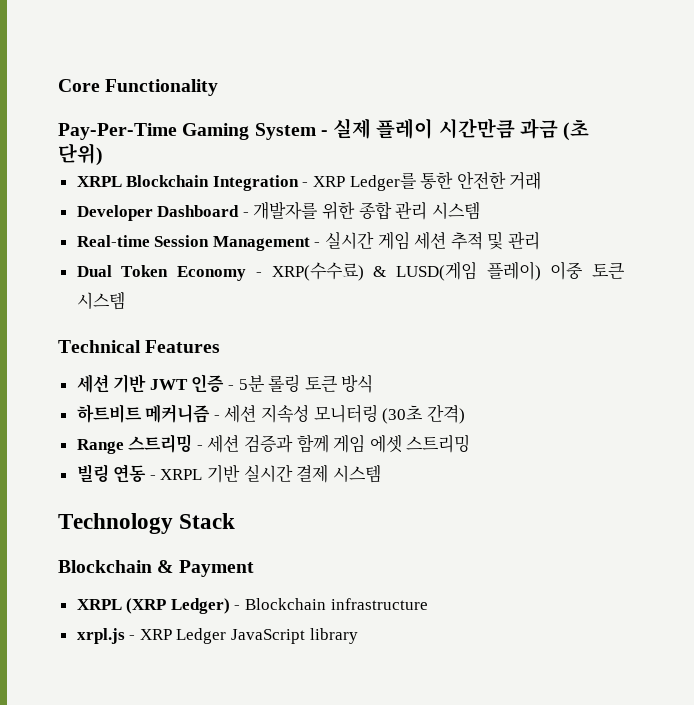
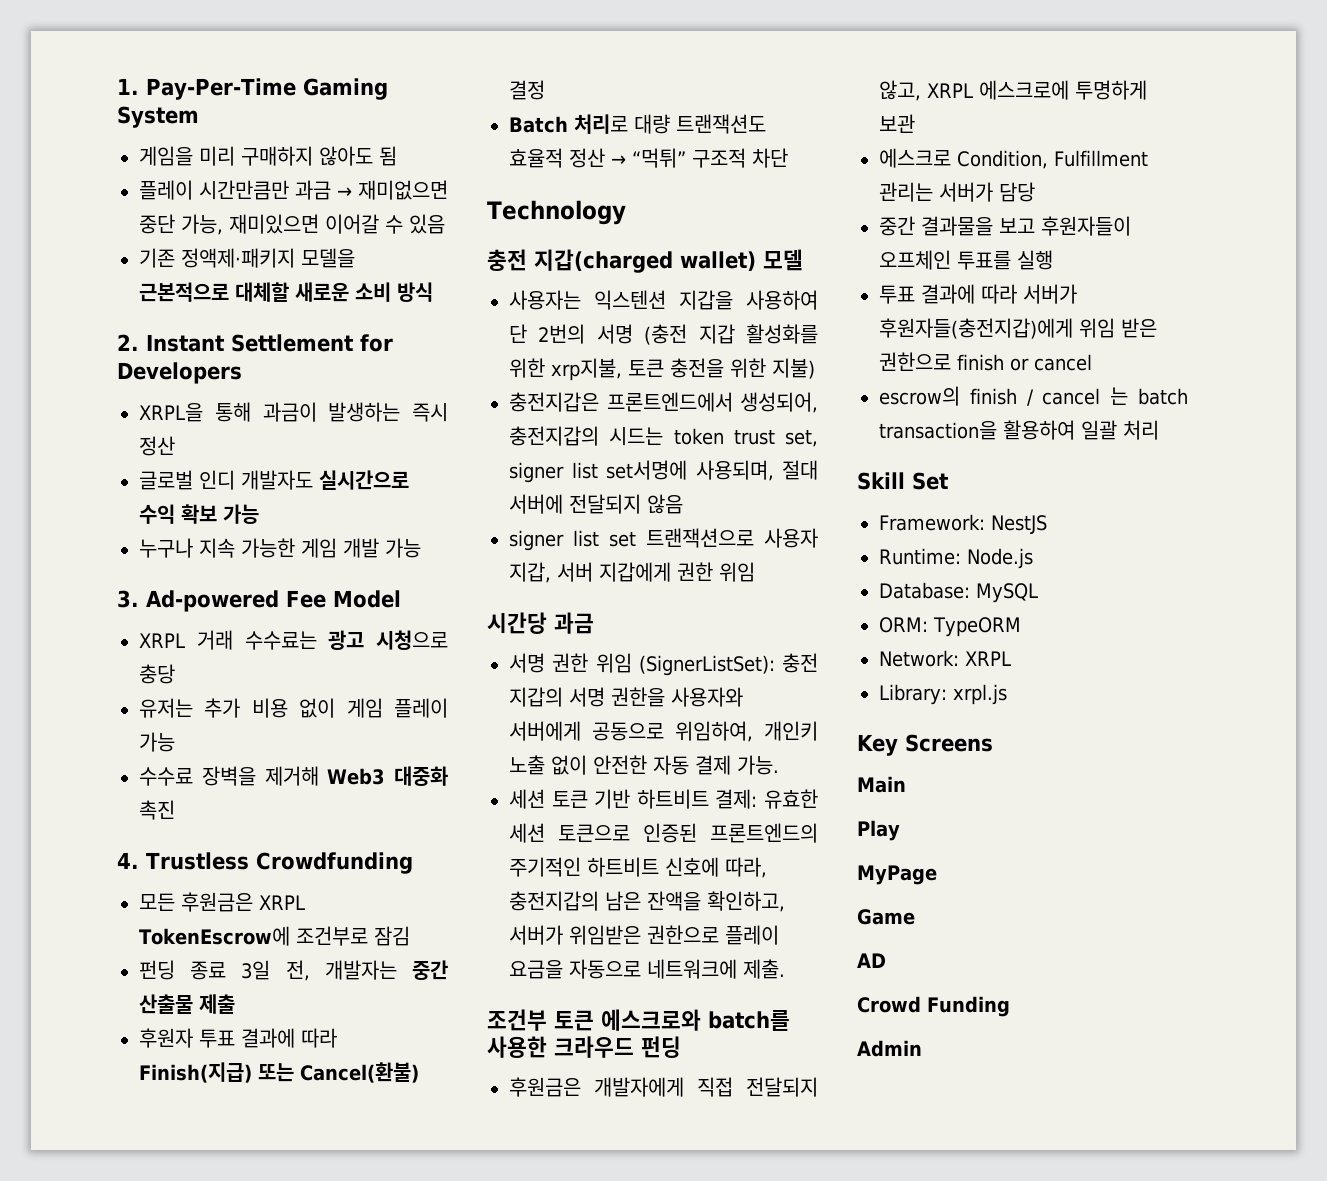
- Core Functionality
- Pay-Per-Time Gaming System - 실제 플레이 시간만큼 과금 (초 단위)
- XRPL Blockchain Integration - XRP Ledger를 통한 안전한 거래
- Developer Dashboard - 개발자를 위한 종합 관리 시스템
- Real-time Session Management - 실시간 게임 세션 추적 및 관리
- Dual Token Economy - XRP(수수료) & LUSD(게임 플레이) 이중 토큰 시스템
- Technical Features
- 세션 기반 JWT 인증 - 5분 롤링 토큰 방식
- 하트비트 메커니즘 - 세션 지속성 모니터링 (30초 간격)
- Range 스트리밍 - 세션 검증과 함께 게임 에셋 스트리밍
- 빌링 연동 - XRPL 기반 실시간 결제 시스템
- Technology Stack
- Blockchain & Payment
- XRPL (XRP Ledger) - Blockchain infrastructure
- xrpl.js - XRP Ledger JavaScript library
+ 1. Pay-Per-Time Gaming System
+ 게임을 미리 구매하지 않아도 됨
+ 플레이 시간만큼만 과금 → 재미없으면 중단 가능, 재미있으면 이어갈 수 있음
+ 기존 정액제·패키지 모델을 근본적으로 대체할 새로운 소비 방식
+ 2. Instant Settlement for Developers
+ XRPL을 통해 과금이 발생하는 즉시 정산
+ 글로벌 인디 개발자도 실시간으로 수익 확보 가능
+ 누구나 지속 가능한 게임 개발 가능
+ 3. Ad-powered Fee Model
+ XRPL 거래 수수료는 광고 시청으로 충당
+ 유저는 추가 비용 없이 게임 플레이 가능
+ 수수료 장벽을 제거해 Web3 대중화 촉진
+ 4. Trustless Crowdfunding
+ 모든 후원금은 XRPL TokenEscrow에 조건부로 잠김
+ 펀딩 종료 3일 전, 개발자는 중간 산출물 제출
+ 후원자 투표 결과에 따라 Finish(지급) 또는 Cancel(환불) 결정
+ Batch 처리로 대량 트랜잭션도 효율적 정산 → “먹튀” 구조적 차단
+ Technology
+ 충전 지갑(charged wallet) 모델
+ 사용자는 익스텐션 지갑을 사용하여 단 2번의 서명 (충전 지갑 활성화를 위한 xrp지불, 토큰 충전을 위한 지불)
+ 충전지갑은 프론트엔드에서 생성되어, 충전지갑의 시드는 token trust set, signer list set서명에 사용되며, 절대 서버에 전달되지 않음
+ signer list set 트랜잭션으로 사용자 지갑, 서버 지갑에게 권한 위임
+ 시간당 과금
+ 서명 권한 위임 (SignerListSet): 충전 지갑의 서명 권한을 사용자와 서버에게 공동으로 위임하여, 개인키 노출 없이 안전한 자동 결제 가능.
+ 세션 토큰 기반 하트비트 결제: 유효한 세션 토큰으로 인증된 프론트엔드의 주기적인 하트비트 신호에 따라, 충전지갑의 남은 잔액을 확인하고, 서버가 위임받은 권한으로 플레이 요금을 자동으로 네트워크에 제출.
+ 조건부 토큰 에스크로와 batch를 사용한 크라우드 펀딩
+ 후원금은 개발자에게 직접 전달되지 않고, XRPL 에스크로에 투명하게 보관
+ 에스크로 Condition, Fulfillment 관리는 서버가 담당
+ 중간 결과물을 보고 후원자들이 오프체인 투표를 실행
+ 투표 결과에 따라 서버가 후원자들(충전지갑)에게 위임 받은 권한으로 finish or cancel
+ escrow의 finish / cancel 는 batch transaction을 활용하여 일괄 처리
+ Skill Set
+ Framework: NestJS
+ Runtime: Node.js
+ Database: MySQL
+ ORM: TypeORM
+ Network: XRPL
+ Library: xrpl.js
+ Key Screens
+ Main
+ Play
+ MyPage
+ Game
+ AD
+ Crowd Funding
+ Admin

